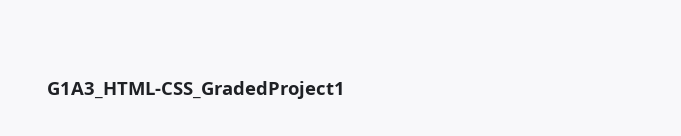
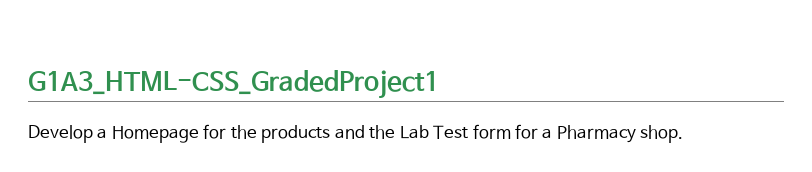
+ Develop a Homepage for the products and the Lab Test form for a Pharmacy shop.

